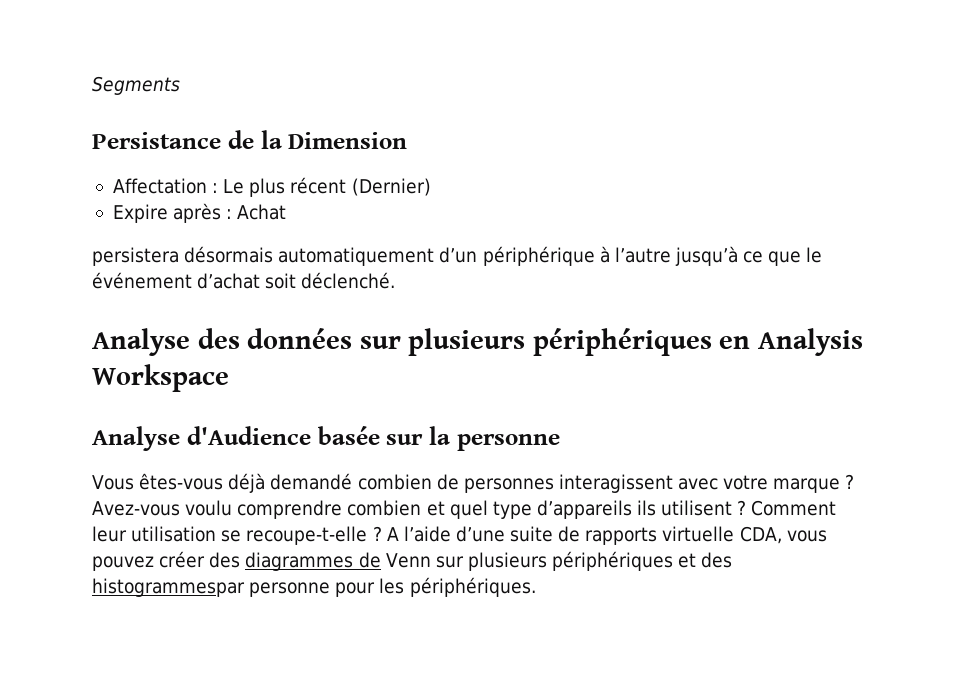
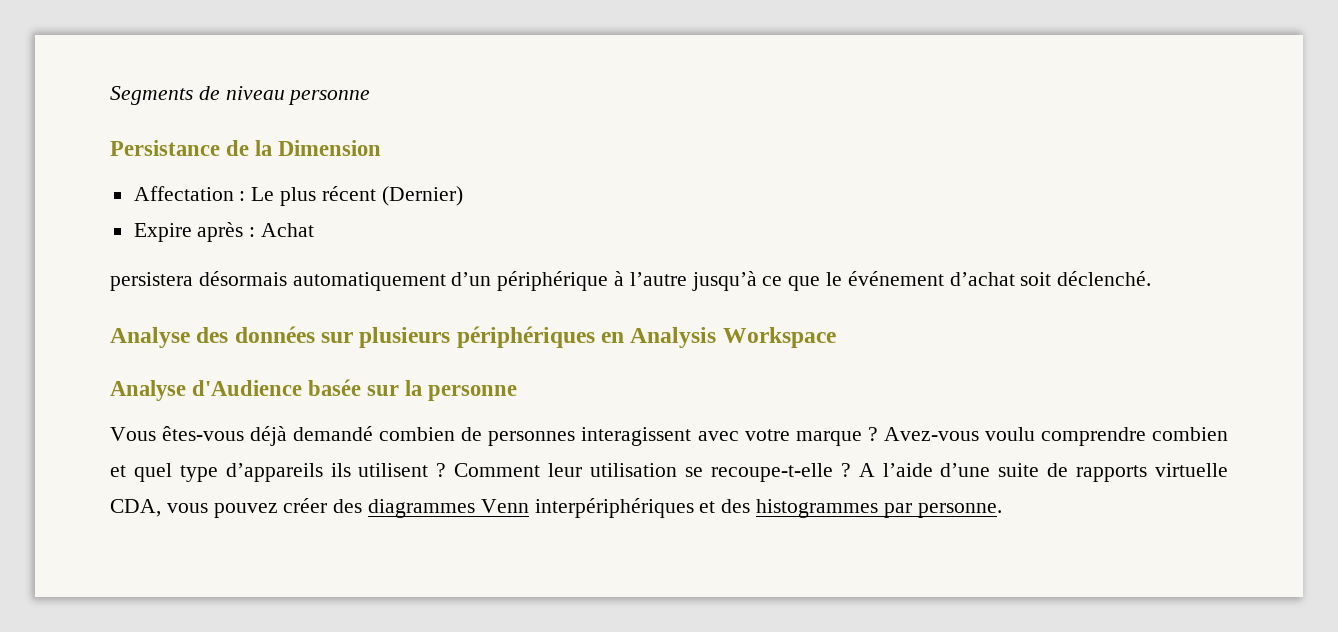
- Segments
+ Segments de niveau personne
- A l’aide d’une suite de rapports virtuelle CDA, vous pouvez créer des diagrammes de Venn sur plusieurs périphériques et des histogrammespar personne pour les périphériques.
+ A l’aide d’une suite de rapports virtuelle CDA, vous pouvez créer des diagrammes Venn interpériphériques et des histogrammes par personne.

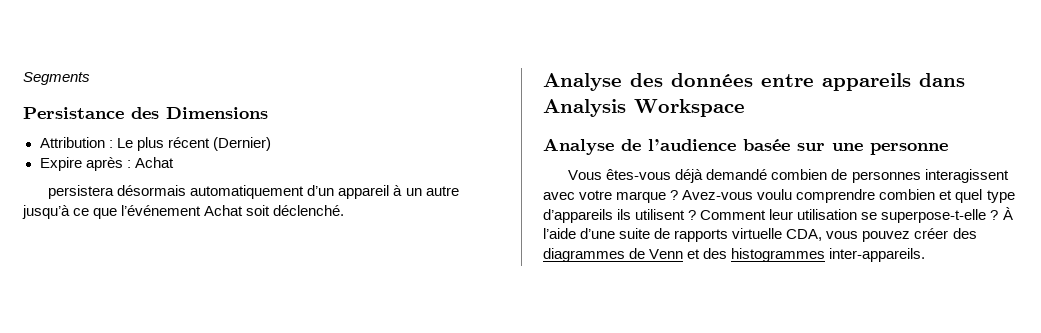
- Segments de niveau personne
- Persistance de la Dimension
- Affectation : Le plus récent (Dernier)
+ Segments
+ Persistance des Dimensions
+ Attribution : Le plus récent (Dernier)
- persistera désormais automatiquement d’un périphérique à l’autre jusqu’à ce que le événement d’achat soit déclenché.
+ persistera désormais automatiquement d’un appareil à un autre jusqu’à ce que l’événement Achat soit déclenché.
- Analyse des données sur plusieurs périphériques en Analysis Workspace
+ Analyse des données entre appareils dans Analysis Workspace
- Analyse d'Audience basée sur la personne
+ Analyse de l’audience basée sur une personne
- Comment leur utilisation se recoupe-t-elle ? A l’aide d’une suite de rapports virtuelle CDA, vous pouvez créer des diagrammes Venn interpériphériques et des histogrammes par personne.
+ Comment leur utilisation se superpose-t-elle ? À l’aide d’une suite de rapports virtuelle CDA, vous pouvez créer des diagrammes de Venn et des histogrammes inter-appareils.

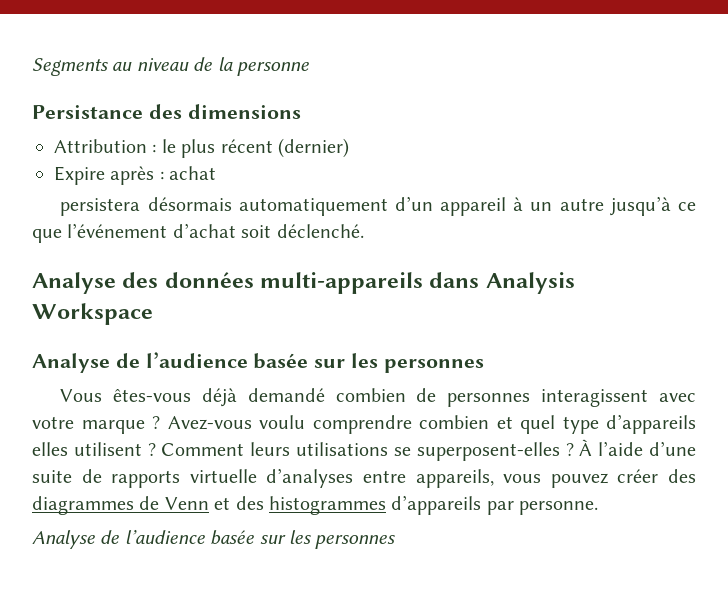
- Segments
+ Segments au niveau de la personne
- Persistance des Dimensions
+ Persistance des dimensions
- Attribution : Le plus récent (Dernier)
+ Attribution : le plus récent (dernier)
- Expire après : Achat
+ Expire après : achat
- persistera désormais automatiquement d’un appareil à un autre jusqu’à ce que l’événement Achat soit déclenché.
+ persistera désormais automatiquement d’un appareil à un autre jusqu’à ce que l’événement d’achat soit déclenché.
- Analyse des données entre appareils dans Analysis Workspace
- Analyse de l’audience basée sur une personne
+ Analyse des données multi-appareils dans Analysis Workspace
+ Analyse de l’audience basée sur les personnes
- Avez-vous voulu comprendre combien et quel type d’appareils ils utilisent ?
+ Avez-vous voulu comprendre combien et quel type d’appareils elles utilisent ?
- Comment leur utilisation se superpose-t-elle ?
+ Comment leurs utilisations se superposent-elles ?
- À l’aide d’une suite de rapports virtuelle CDA, vous pouvez créer des diagrammes de Venn et des histogrammes inter-appareils.
+ À l’aide d’une suite de rapports virtuelle d’analyses entre appareils, vous pouvez créer des diagrammes de Venn et des histogrammes d’appareils par personne.
+ Analyse de l’audience basée sur les personnes

